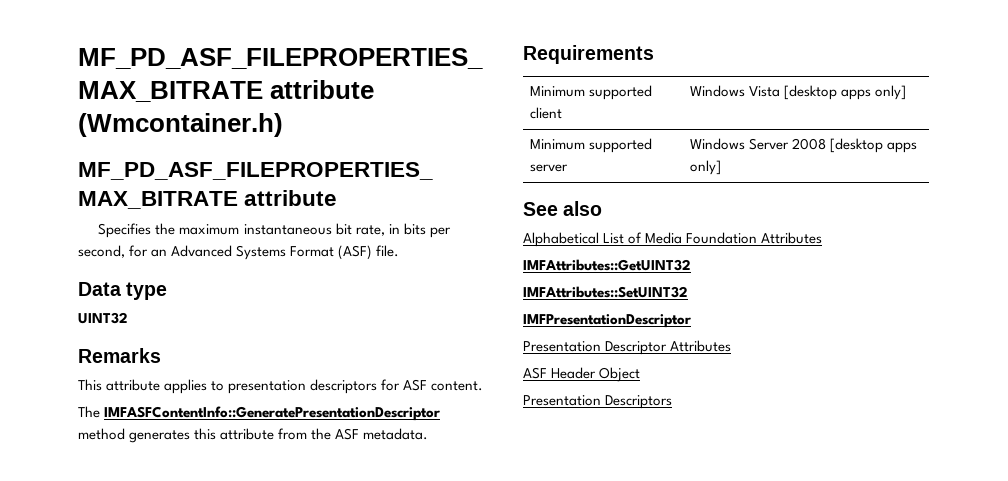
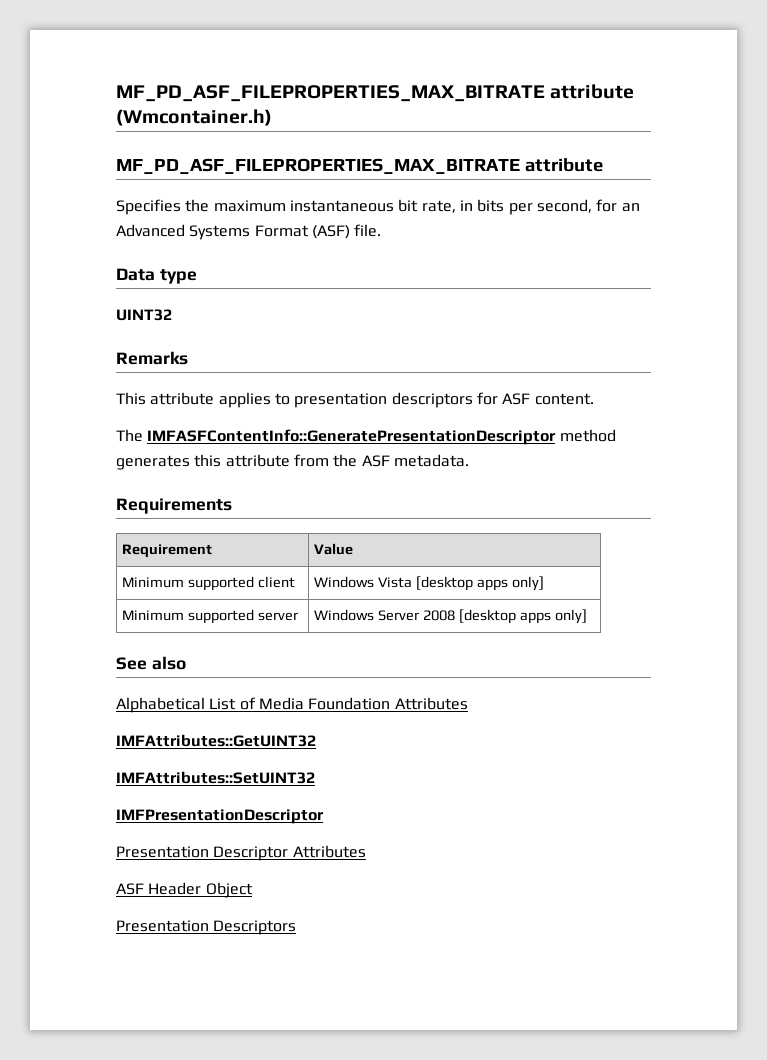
+ Requirement | Value

